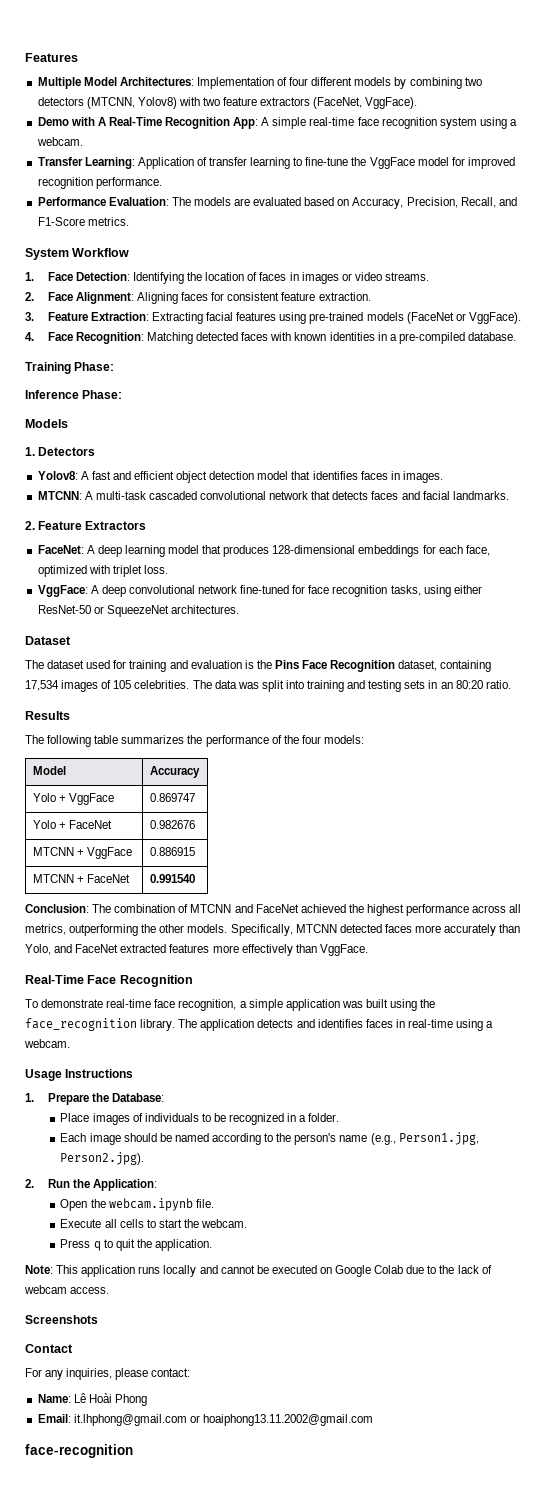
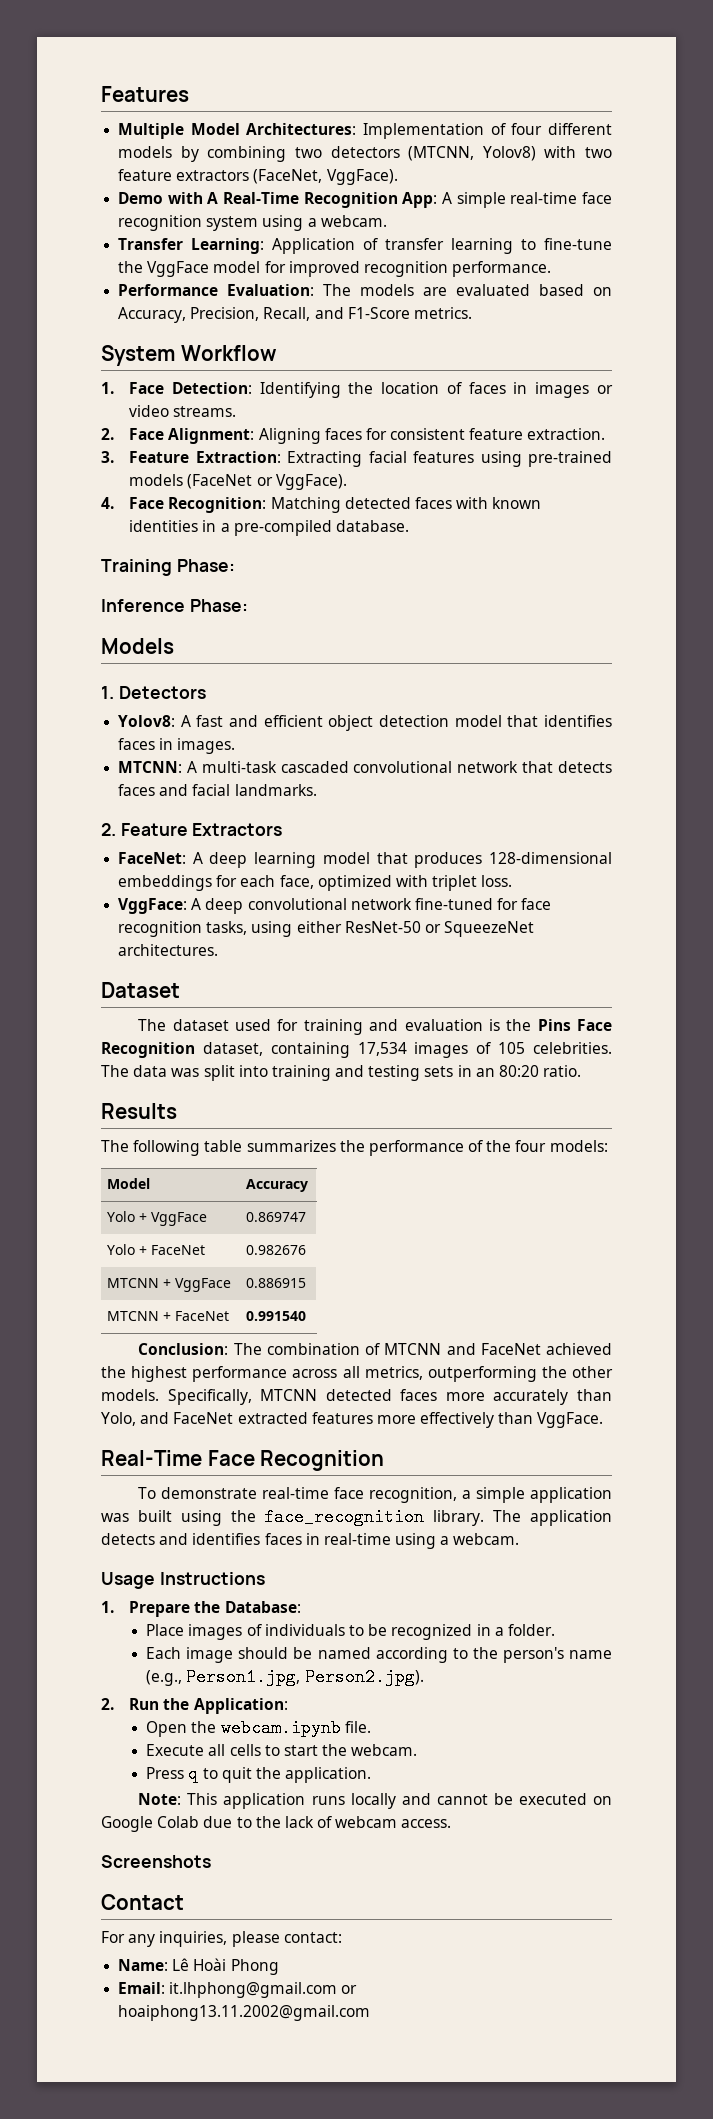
- face-recognition

